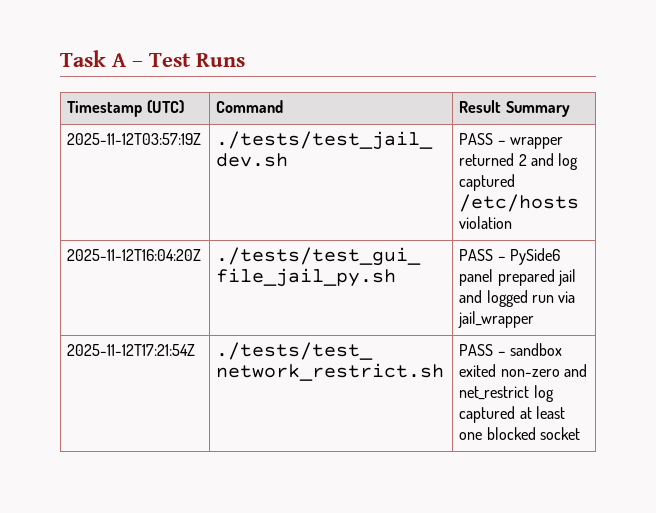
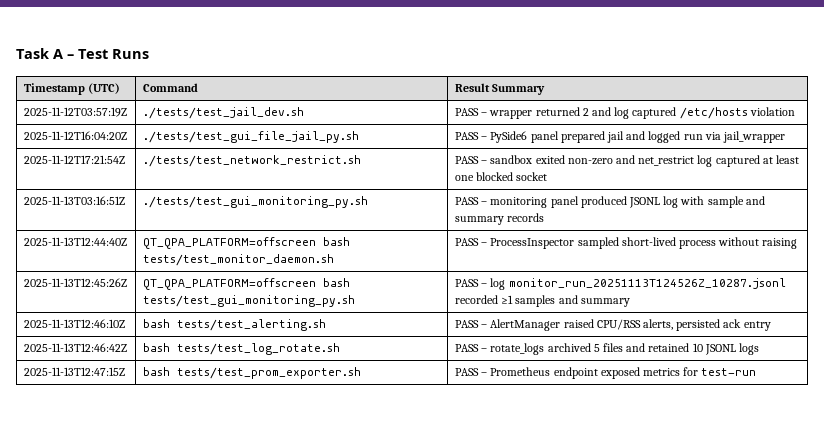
+ 2025-11-13T03:16:51Z | ./tests/test_gui_monitoring_py.sh | PASS – monitoring panel produced JSONL log with sample and summary records
+ 2025-11-13T12:44:40Z | QT_QPA_PLATFORM=offscreen bash tests/test_monitor_daemon.sh | PASS – ProcessInspector sampled short-lived process without raising
+ 2025-11-13T12:45:26Z | QT_QPA_PLATFORM=offscreen bash tests/test_gui_monitoring_py.sh | PASS – log monitor_run_20251113T124526Z_10287.jsonl recorded ≥1 samples and summary
+ 2025-11-13T12:46:10Z | bash tests/test_alerting.sh | PASS – AlertManager raised CPU/RSS alerts, persisted ack entry
+ 2025-11-13T12:46:42Z | bash tests/test_log_rotate.sh | PASS – rotate_logs archived 5 files and retained 10 JSONL logs
+ 2025-11-13T12:47:15Z | bash tests/test_prom_exporter.sh | PASS – Prometheus endpoint exposed metrics for test-run

